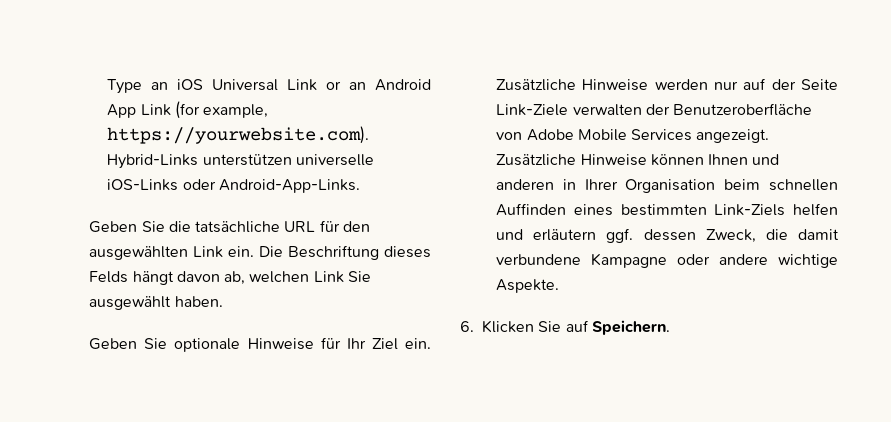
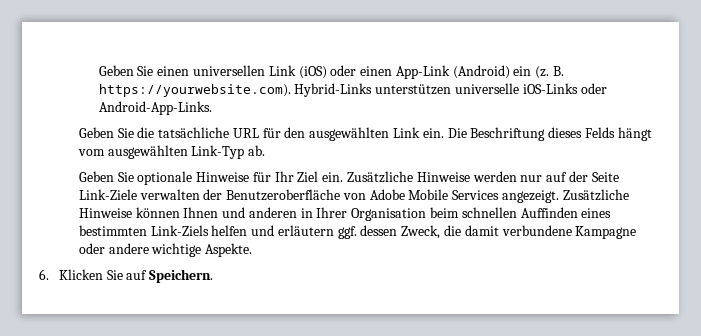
- Type an iOS Universal Link or an Android App Link (for example, https://yourwebsite.com). Hybrid-Links unterstützen universelle iOS-Links oder Android-App-Links.
+ Geben Sie einen universellen Link (iOS) oder einen App-Link (Android) ein (z. B. https://yourwebsite.com). Hybrid-Links unterstützen universelle iOS-Links oder Android-App-Links.
- Die Beschriftung dieses Felds hängt davon ab, welchen Link Sie ausgewählt haben.
+ Die Beschriftung dieses Felds hängt vom ausgewählten Link-Typ ab.

